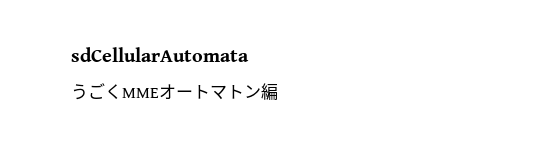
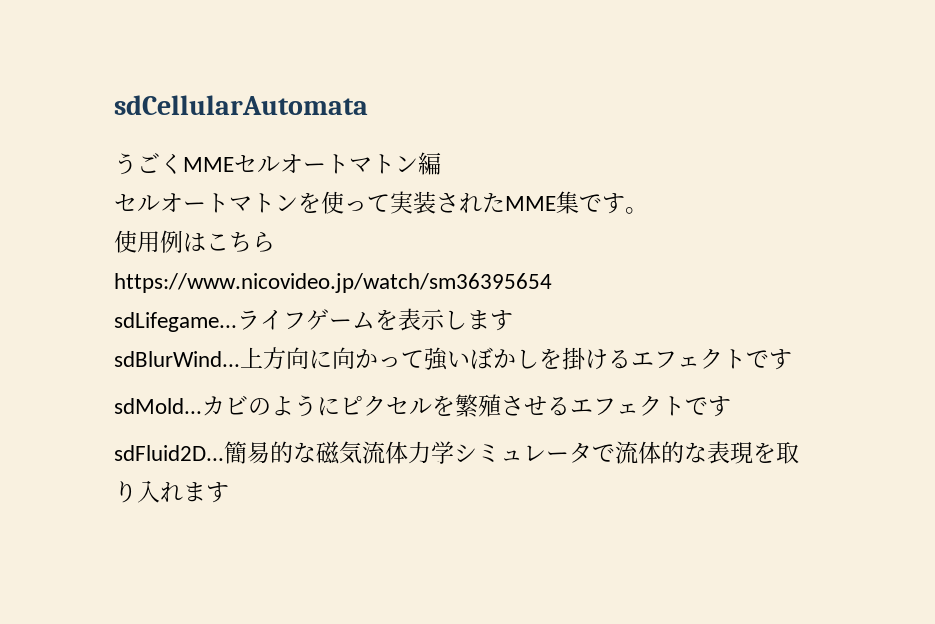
- うごくMMEオートマトン編
+ うごくMMEセルオートマトン編
+ セルオートマトンを使って実装されたMME集です。
+ 使用例はこちら
+ https://www.nicovideo.jp/watch/sm36395654
+ sdLifegame...ライフゲームを表示します
+ sdBlurWind...上方向に向かって強いぼかしを掛けるエフェクトです
+ sdMold...カビのようにピクセルを繁殖させるエフェクトです
+ sdFluid2D...簡易的な磁気流体力学シミュレータで流体的な表現を取り入れます

